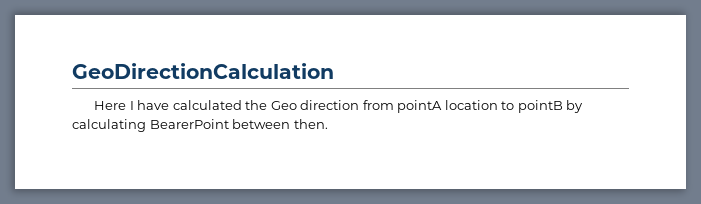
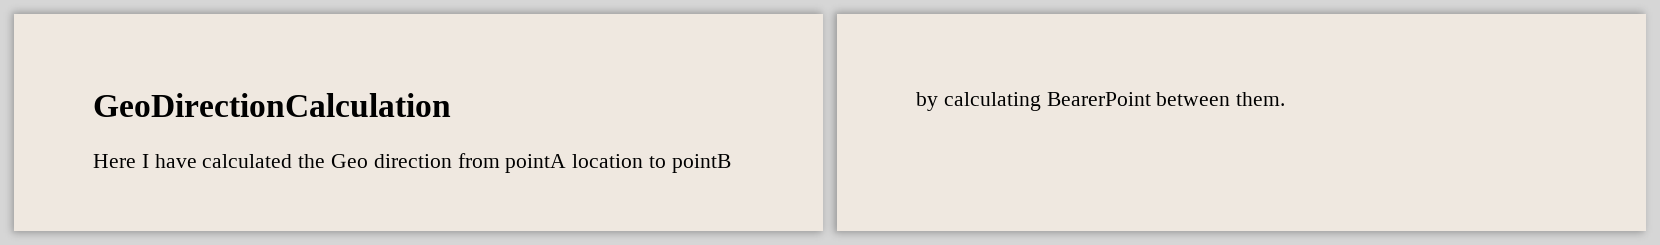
- Here I have calculated the Geo direction from pointA location to pointB by calculating BearerPoint between then.
+ Here I have calculated the Geo direction from pointA location to pointB by calculating BearerPoint between them.

